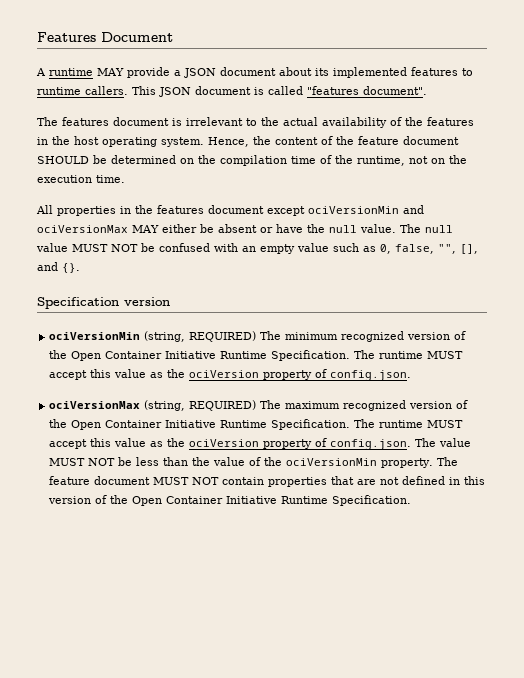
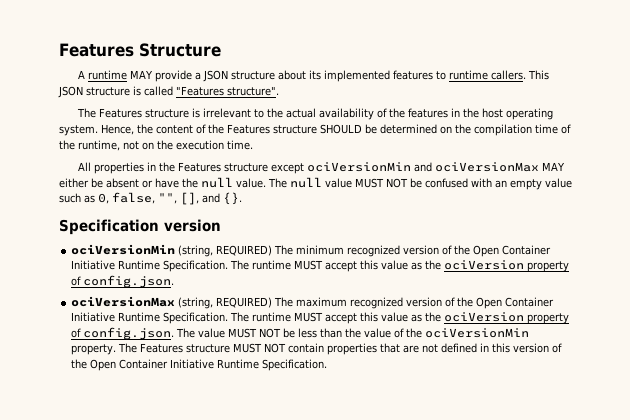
- Features Document
+ Features Structure
- A runtime MAY provide a JSON document about its implemented features to runtime callers.
+ A runtime MAY provide a JSON structure about its implemented features to runtime callers.
- This JSON document is called "features document".
- The features document is irrelevant to the actual availability of the features in the host operating system.
+ This JSON structure is called "Features structure".
+ The Features structure is irrelevant to the actual availability of the features in the host operating system.
- Hence, the content of the feature document SHOULD be determined on the compilation time of the runtime, not on the execution time.
+ Hence, the content of the Features structure SHOULD be determined on the compilation time of the runtime, not on the execution time.
- All properties in the features document except ociVersionMin and ociVersionMax MAY either be absent or have the null value.
+ All properties in the Features structure except ociVersionMin and ociVersionMax MAY either be absent or have the null value.
- The feature document MUST NOT contain properties that are not defined in this version of the Open Container Initiative Runtime Specification.
+ The Features structure MUST NOT contain properties that are not defined in this version of the Open Container Initiative Runtime Specification.

